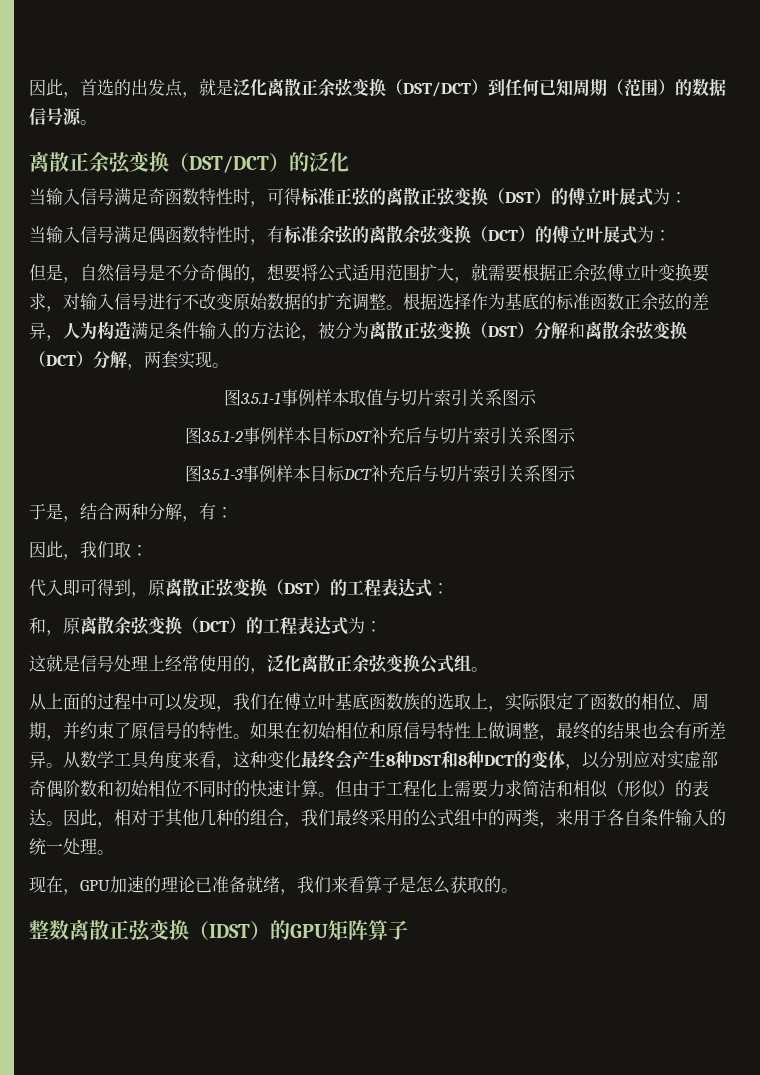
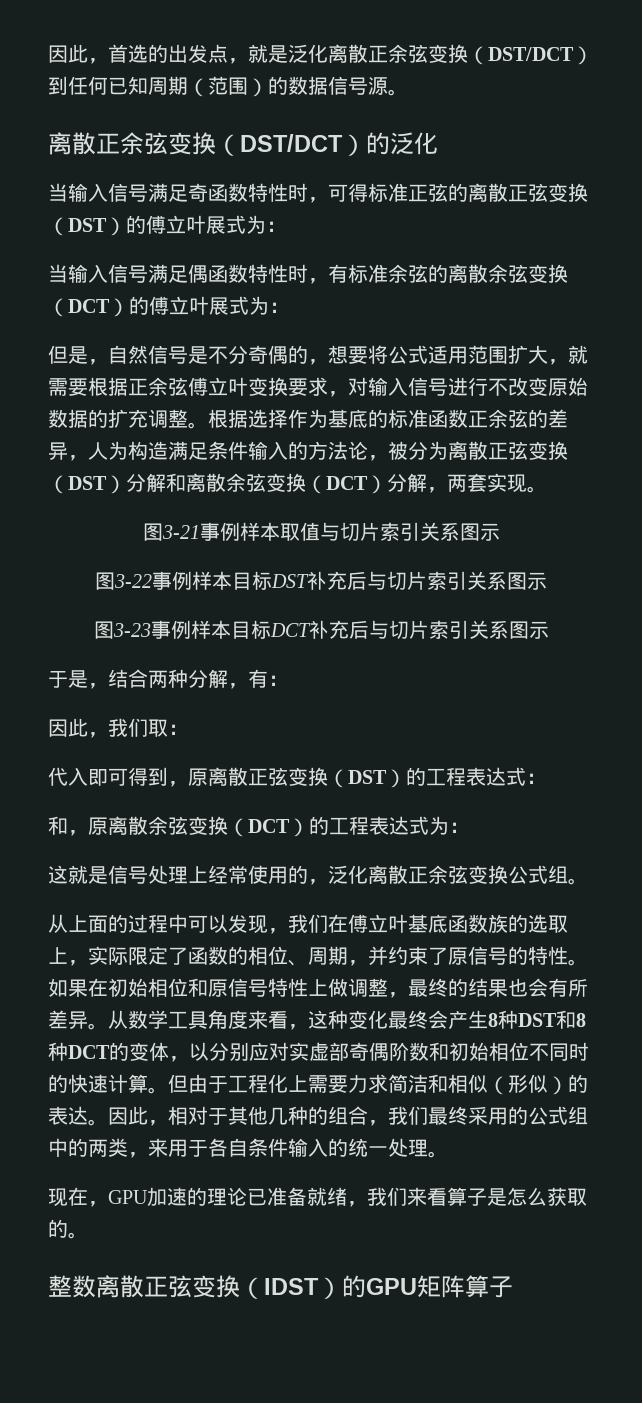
- 图3.5.1-1事例样本取值与切片索引关系图示
+ 图3-21事例样本取值与切片索引关系图示
- 图3.5.1-2事例样本目标DST补充后与切片索引关系图示
+ 图3-22事例样本目标DST补充后与切片索引关系图示
- 图3.5.1-3事例样本目标DCT补充后与切片索引关系图示
+ 图3-23事例样本目标DCT补充后与切片索引关系图示

